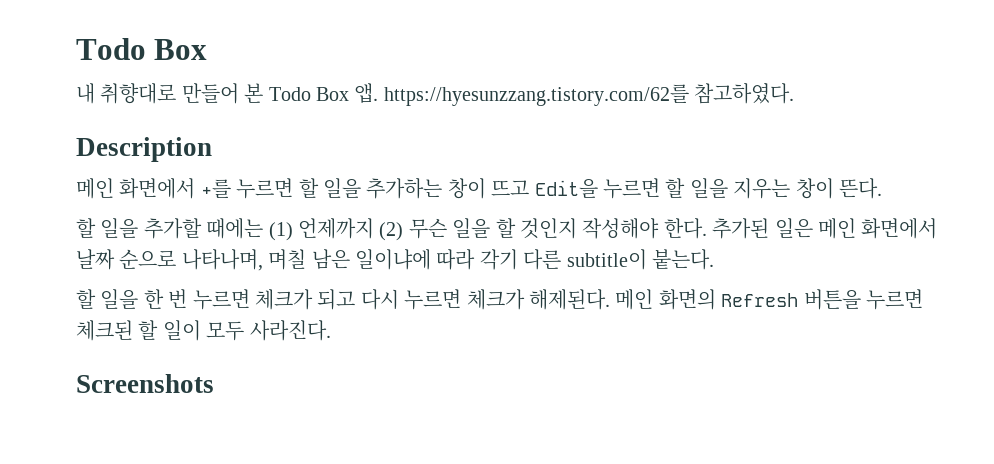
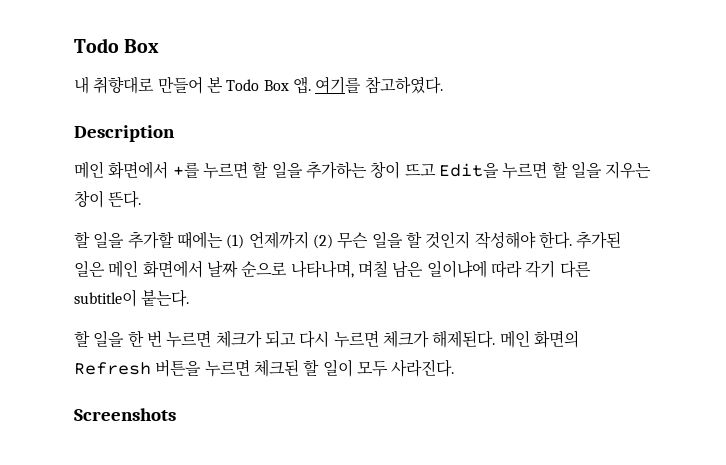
- 내 취향대로 만들어 본 Todo Box 앱. https://hyesunzzang.tistory.com/62를 참고하였다.
+ 내 취향대로 만들어 본 Todo Box 앱. 여기를 참고하였다.

